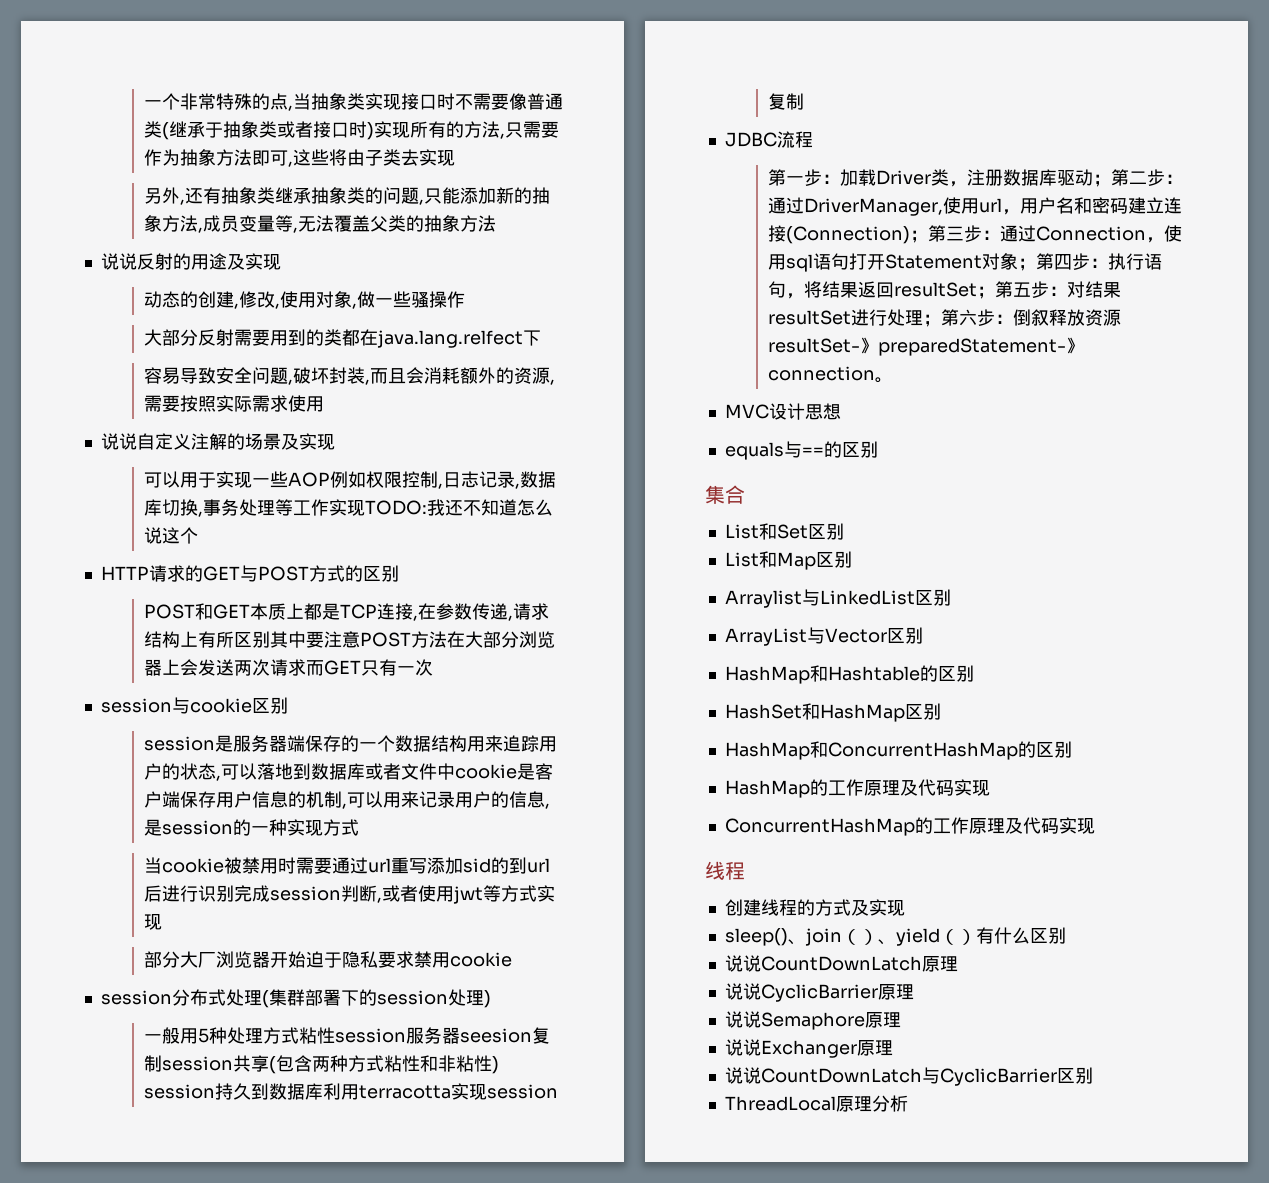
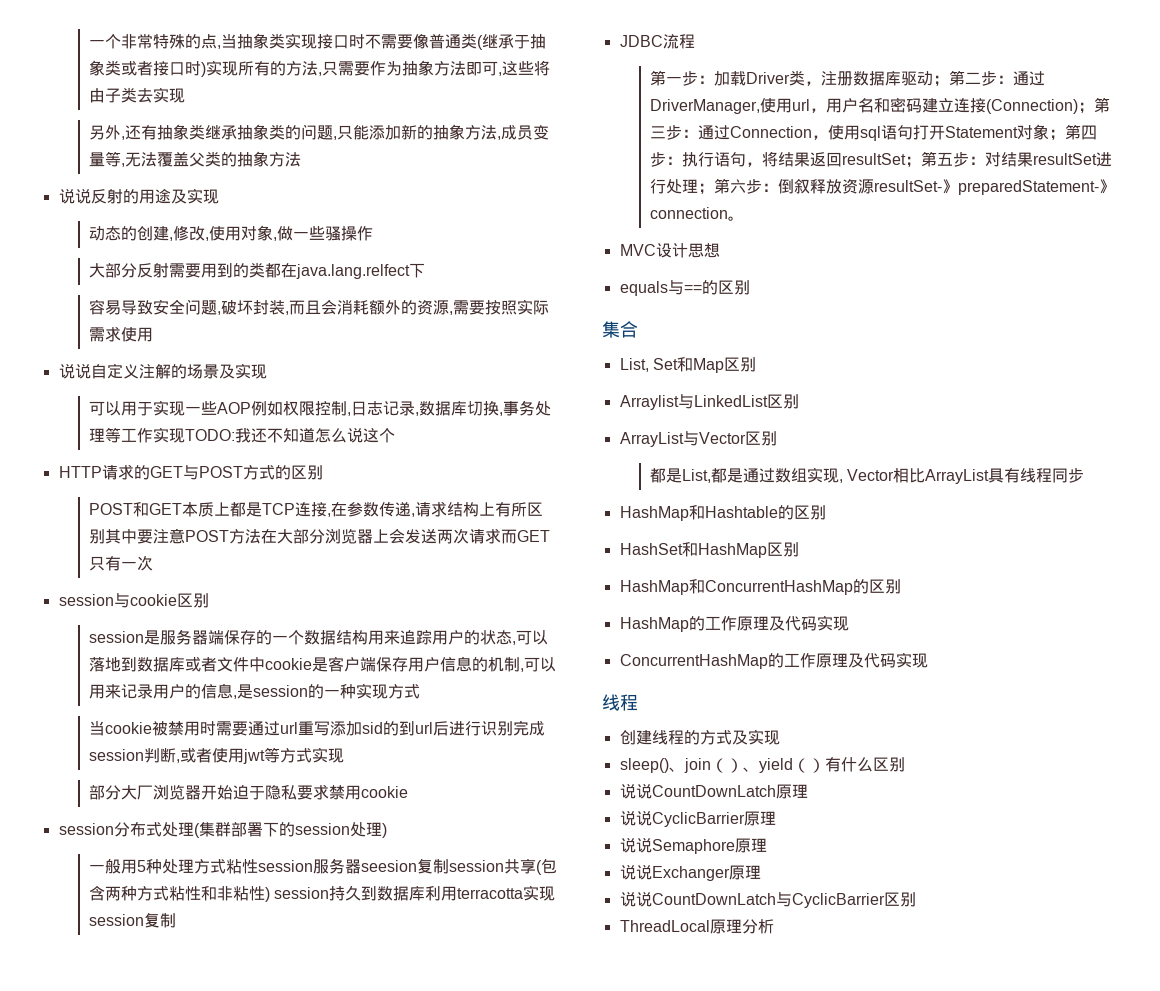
- List和Set区别
- List和Map区别
+ List, Set和Map区别
+ 都是List,都是通过数组实现, Vector相比ArrayList具有线程同步

